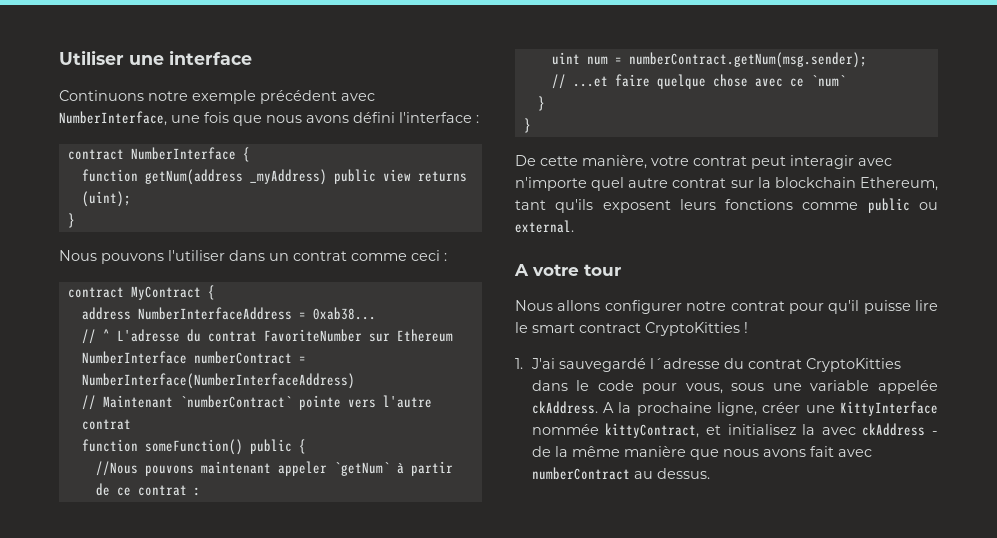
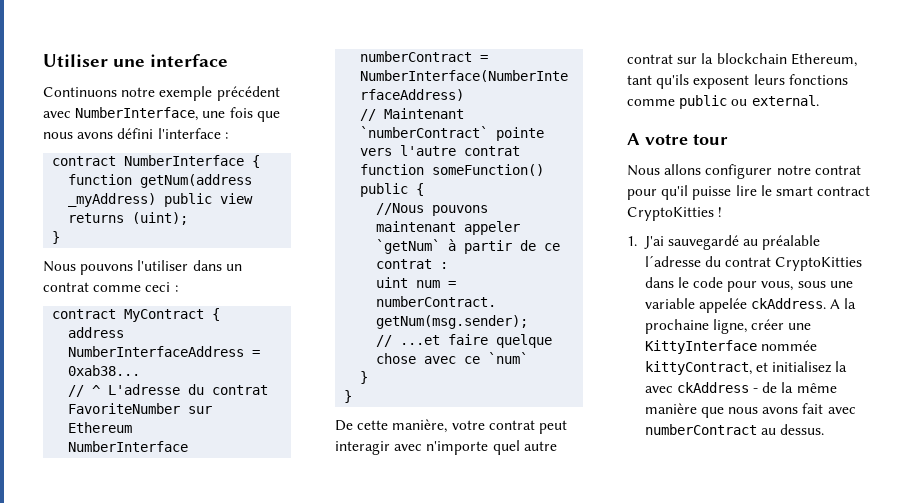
- 1. J'ai sauvegardé l´adresse du contrat CryptoKitties dans le code pour vous, sous une variable appelée ckAddress.
+ 1. J'ai sauvegardé au préalable l´adresse du contrat CryptoKitties dans le code pour vous, sous une variable appelée ckAddress.

